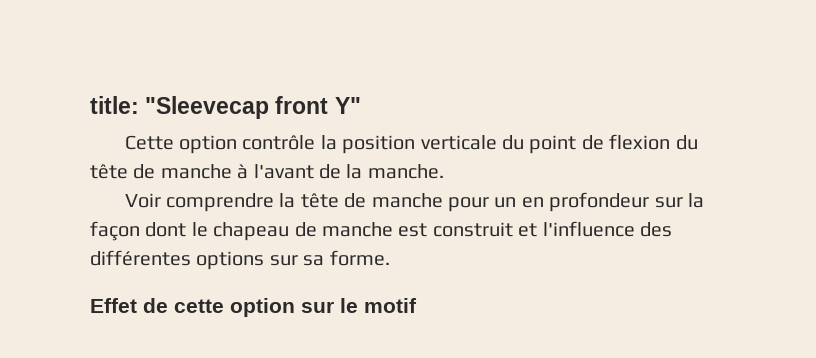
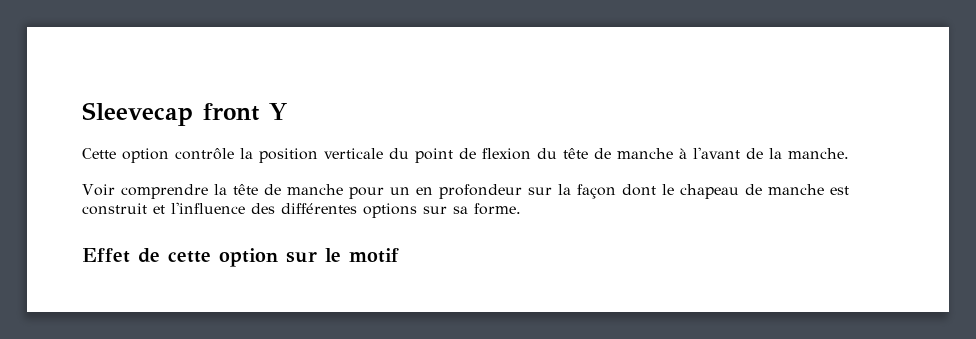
- title: "Sleevecap front Y"
+ Sleevecap front Y

